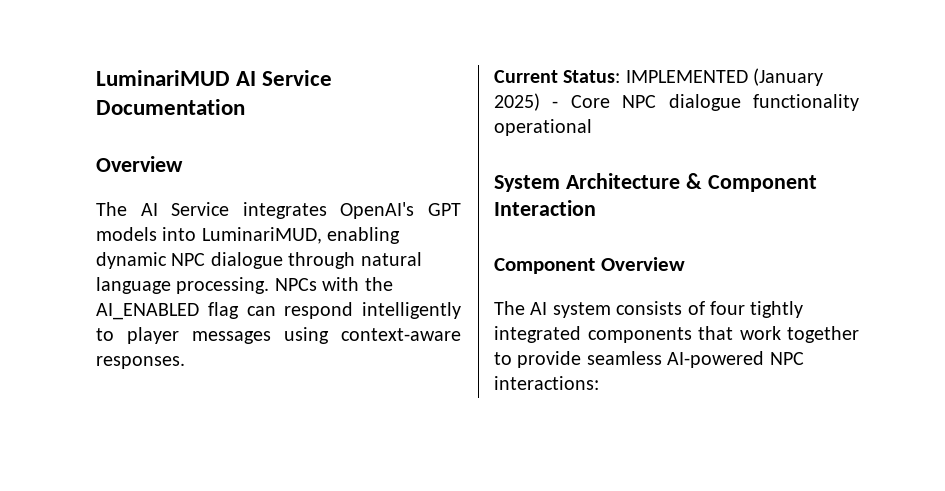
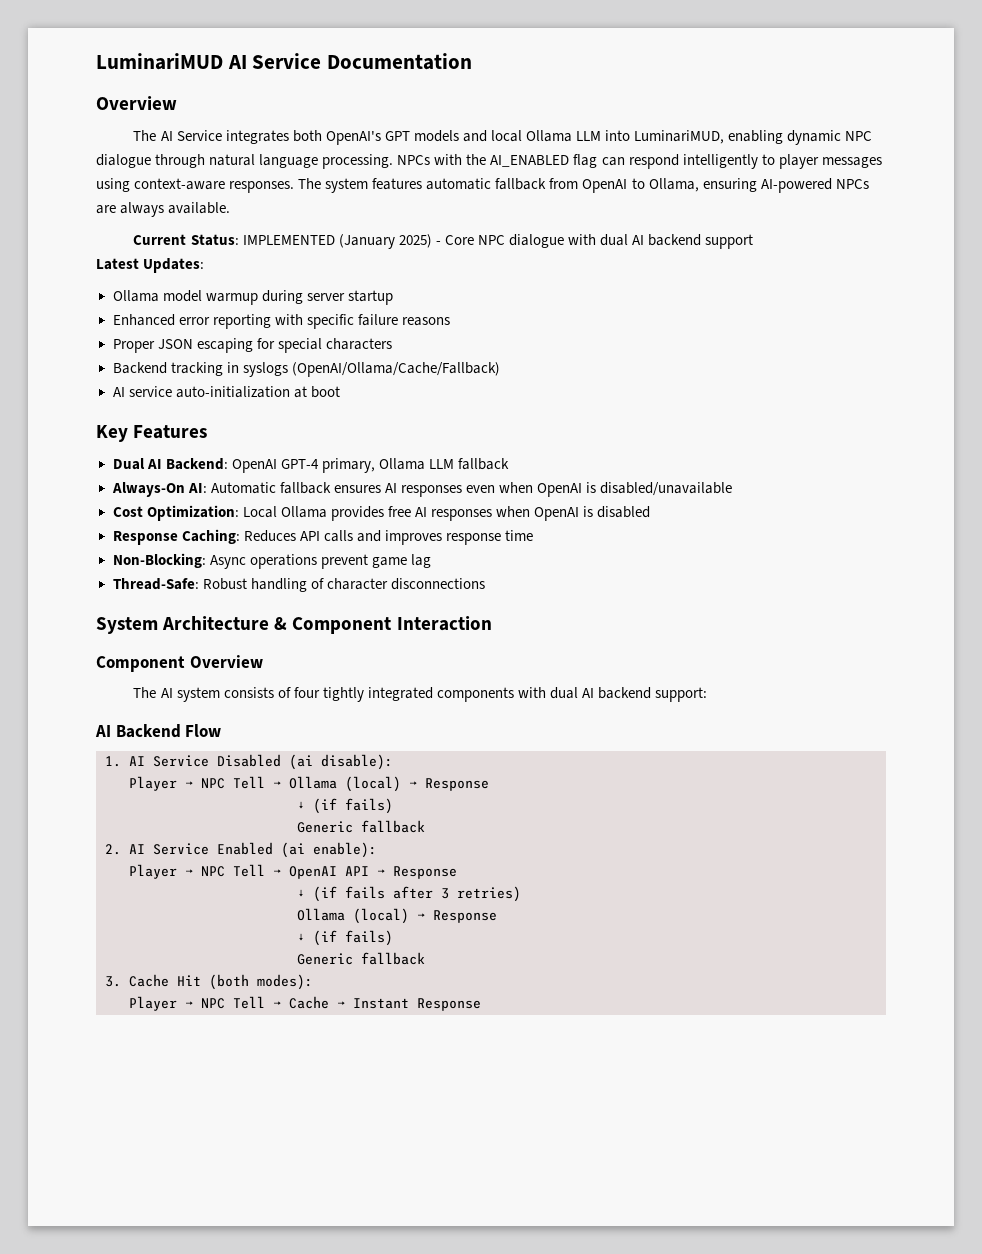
- The AI Service integrates OpenAI's GPT models into LuminariMUD, enabling dynamic NPC dialogue through natural language processing.
+ The AI Service integrates both OpenAI's GPT models and local Ollama LLM into LuminariMUD, enabling dynamic NPC dialogue through natural language processing.
+ The system features automatic fallback from OpenAI to Ollama, ensuring AI-powered NPCs are always available.
- Current Status: IMPLEMENTED (January 2025) - Core NPC dialogue functionality operational
+ Current Status: IMPLEMENTED (January 2025) - Core NPC dialogue with dual AI backend support
+ Latest Updates:
+ Ollama model warmup during server startup
+ Enhanced error reporting with specific failure reasons
+ Proper JSON escaping for special characters
+ Backend tracking in syslogs (OpenAI/Ollama/Cache/Fallback)
+ AI service auto-initialization at boot
+ Key Features
+ Dual AI Backend: OpenAI GPT-4 primary, Ollama LLM fallback
+ Always-On AI: Automatic fallback ensures AI responses even when OpenAI is disabled/unavailable
+ Cost Optimization: Local Ollama provides free AI responses when OpenAI is disabled
+ Response Caching: Reduces API calls and improves response time
+ Non-Blocking: Async operations prevent game lag
+ Thread-Safe: Robust handling of character disconnections
- The AI system consists of four tightly integrated components that work together to provide seamless AI-powered NPC interactions:
+ The AI system consists of four tightly integrated components with dual AI backend support:
+ AI Backend Flow
+ 1. AI Service Disabled (ai disable):
+ Player → NPC Tell → Ollama (local) → Response
+ ↓ (if fails)
+ Generic fallback
+ 2. AI Service Enabled (ai enable):
+ Player → NPC Tell → OpenAI API → Response
+ ↓ (if fails after 3 retries)
+ Ollama (local) → Response
+ ↓ (if fails)
+ Generic fallback
+ 3. Cache Hit (both modes):
+ Player → NPC Tell → Cache → Instant Response

